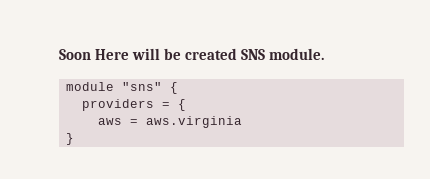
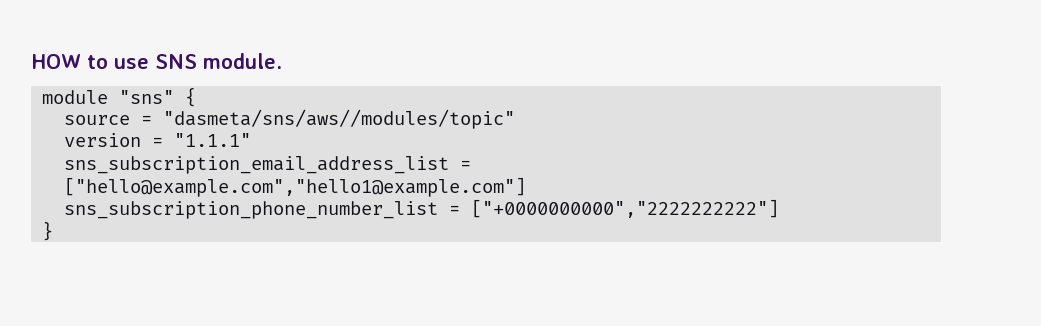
- Soon Here will be created SNS module.
+ HOW to use SNS module.
- providers = {
- aws = aws.virginia
+ source = "dasmeta/sns/aws//modules/topic"
+ version = "1.1.1"
+ sns_subscription_email_address_list = ["hello@example.com","hello1@example.com"]
+ sns_subscription_phone_number_list = ["+0000000000","2222222222"]

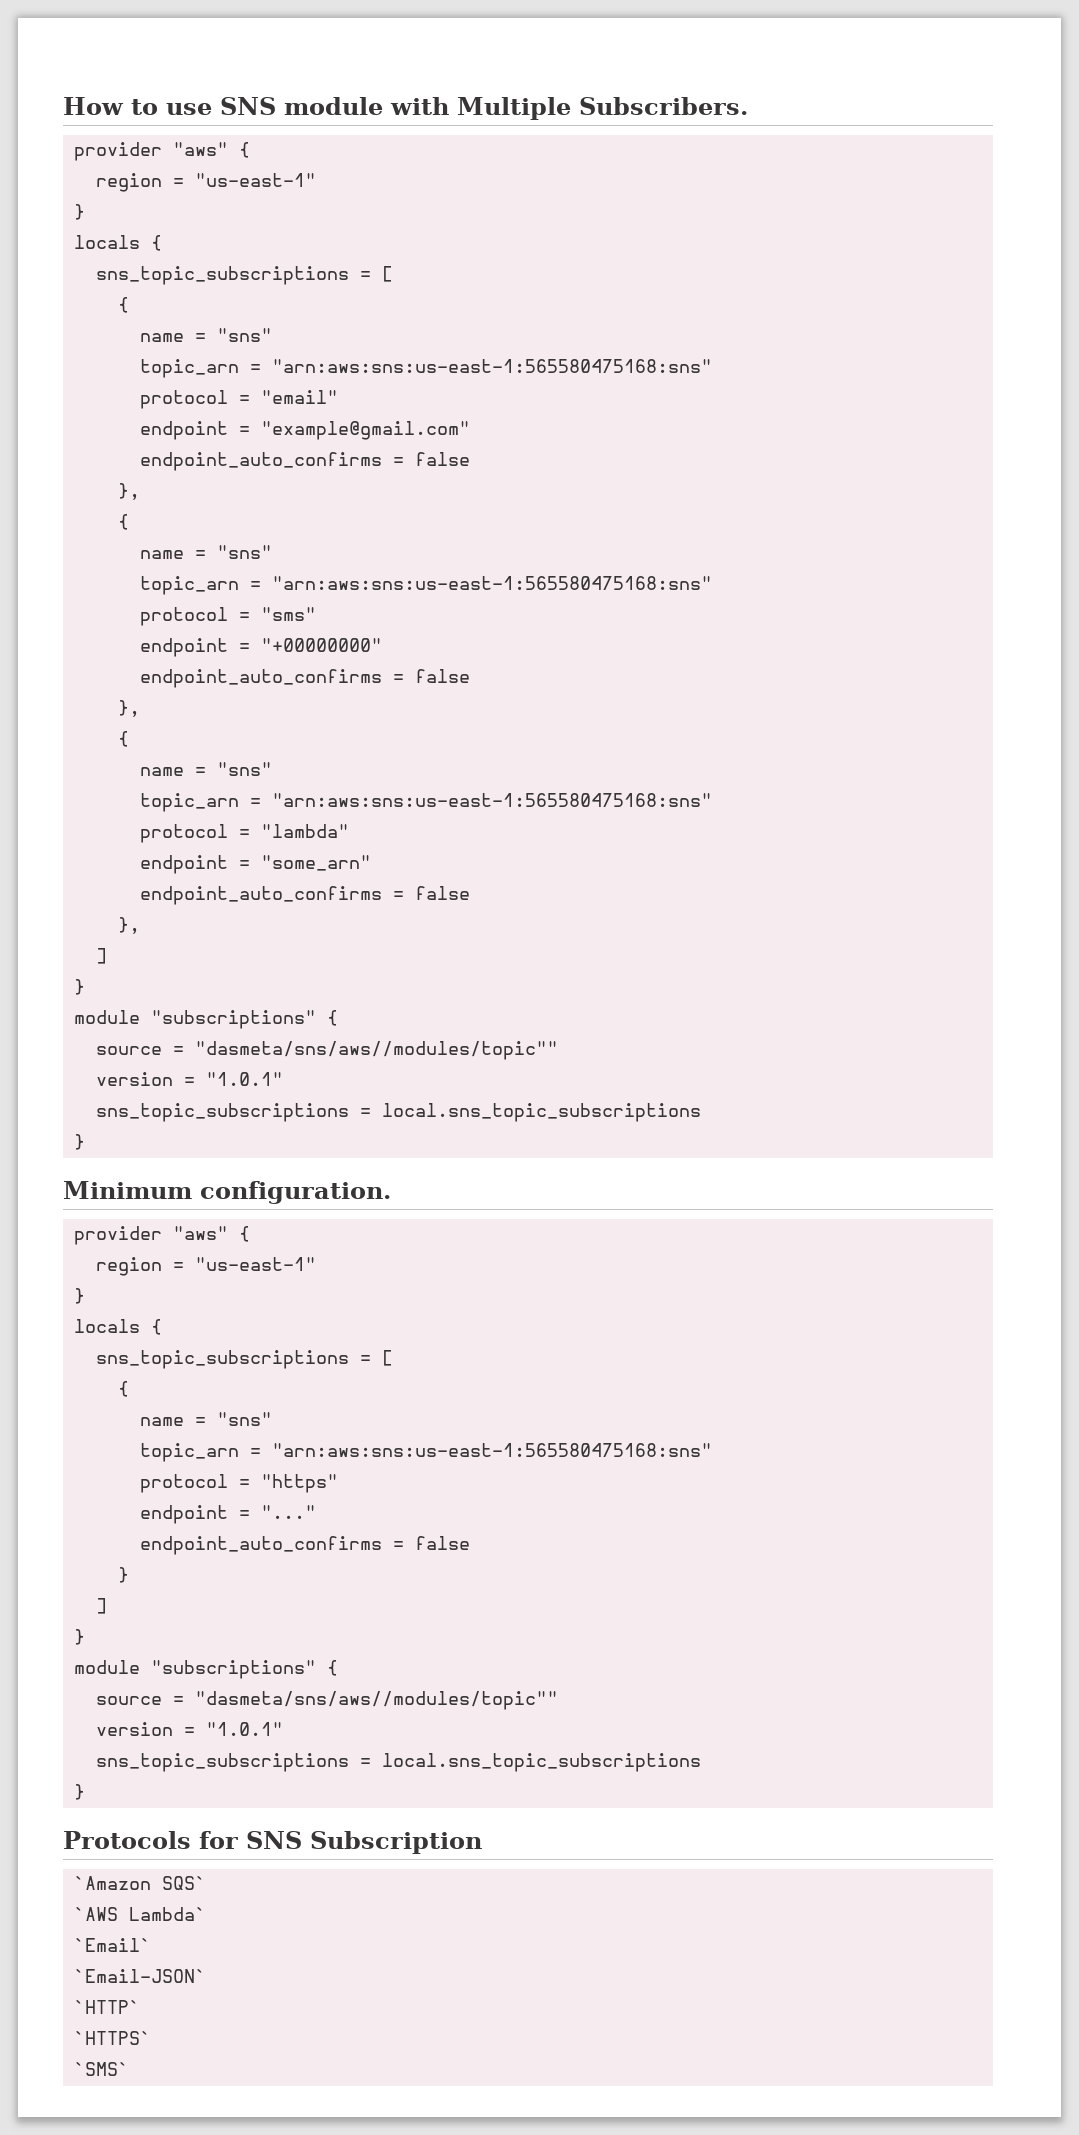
- HOW to use SNS module.
- module "sns" {
- source = "dasmeta/sns/aws//modules/topic"
- version = "1.1.1"
- sns_subscription_email_address_list = ["hello@example.com","hello1@example.com"]
- sns_subscription_phone_number_list = ["+0000000000","2222222222"]
+ How to use SNS module with Multiple Subscribers.
+ provider "aws" {
+ region = "us-east-1"
  }
+ locals {
+ sns_topic_subscriptions = [
+ {
+ name = "sns"
+ topic_arn = "arn:aws:sns:us-east-1:565580475168:sns"
+ protocol = "email"
+ endpoint = "example@gmail.com"
+ endpoint_auto_confirms = false
+ },
+ {
+ name = "sns"
+ topic_arn = "arn:aws:sns:us-east-1:565580475168:sns"
+ protocol = "sms"
+ endpoint = "+00000000"
+ endpoint_auto_confirms = false
+ },
+ {
+ name = "sns"
+ topic_arn = "arn:aws:sns:us-east-1:565580475168:sns"
+ protocol = "lambda"
+ endpoint = "some_arn"
+ endpoint_auto_confirms = false
+ },
+ ]
+ }
+ module "subscriptions" {
+ source = "dasmeta/sns/aws//modules/topic""
+ version = "1.0.1"
+ sns_topic_subscriptions = local.sns_topic_subscriptions
+ }
+ Minimum configuration.
+ provider "aws" {
+ region = "us-east-1"
+ }
+ locals {
+ sns_topic_subscriptions = [
+ {
+ name = "sns"
+ topic_arn = "arn:aws:sns:us-east-1:565580475168:sns"
+ protocol = "https"
+ endpoint = "..."
+ endpoint_auto_confirms = false
+ }
+ ]
+ }
+ module "subscriptions" {
+ source = "dasmeta/sns/aws//modules/topic""
+ version = "1.0.1"
+ sns_topic_subscriptions = local.sns_topic_subscriptions
+ }
+ Protocols for SNS Subscription
+ `Amazon SQS`
+ `AWS Lambda`
+ `Email`
+ `Email-JSON`
+ `HTTP`
+ `HTTPS`
+ `SMS`

